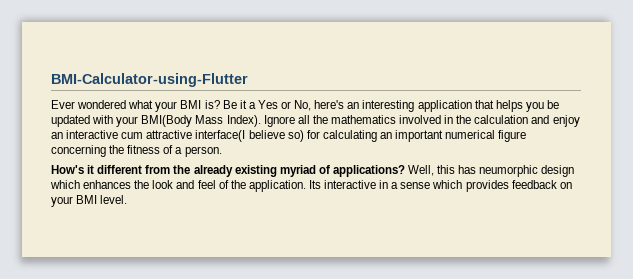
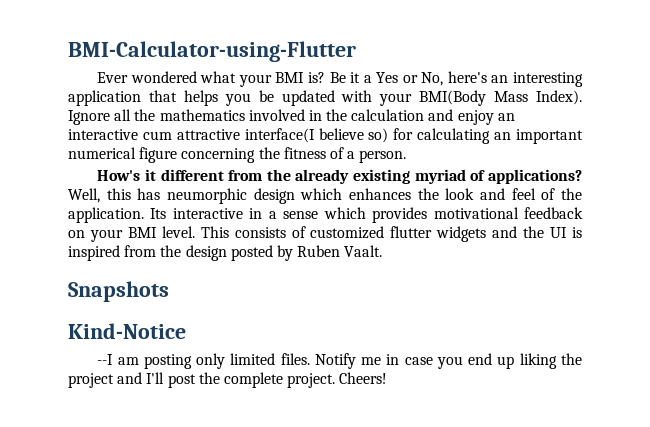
- Its interactive in a sense which provides feedback on your BMI level.
+ Its interactive in a sense which provides motivational feedback on your BMI level.
+ This consists of customized flutter widgets and the UI is inspired from the design posted by Ruben Vaalt.
+ Snapshots
+ Kind-Notice
+ --I am posting only limited files. Notify me in case you end up liking the project and I'll post the complete project. Cheers!

